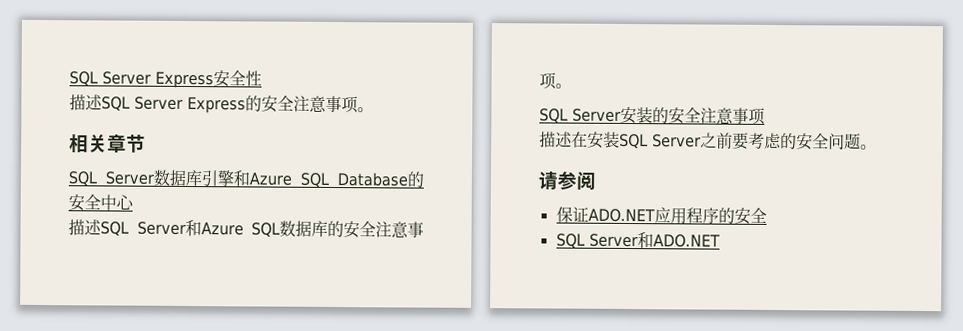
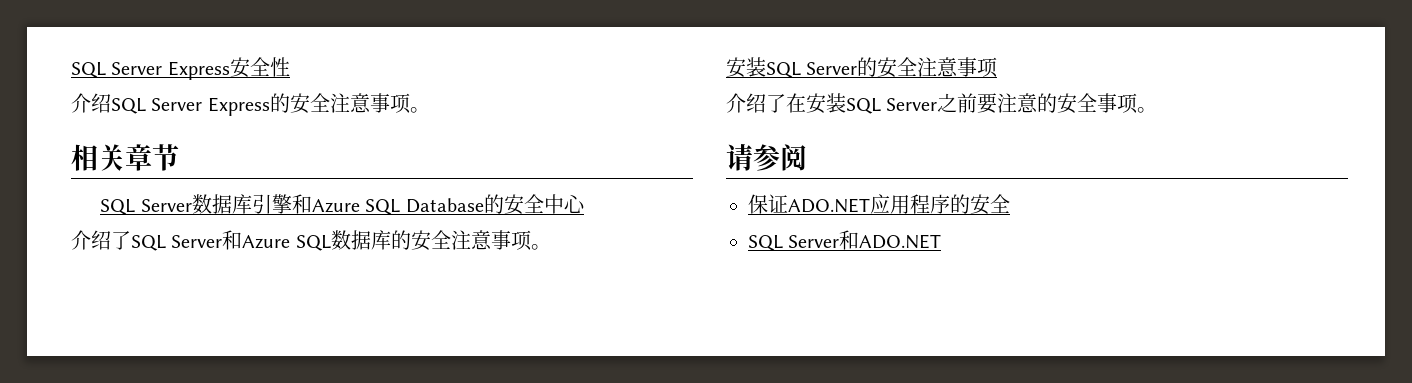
- 描述SQL Server Express的安全注意事项。
+ 介绍SQL Server Express的安全注意事项。
- 描述SQL Server和Azure SQL数据库的安全注意事项。
+ 介绍了SQL Server和Azure SQL数据库的安全注意事项。
- SQL Server安装的安全注意事项
+ 安装SQL Server的安全注意事项
- 描述在安装SQL Server之前要考虑的安全问题。
+ 介绍了在安装SQL Server之前要注意的安全事项。

